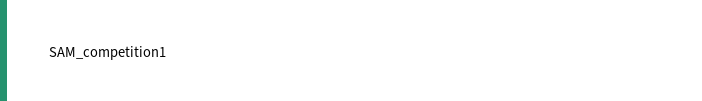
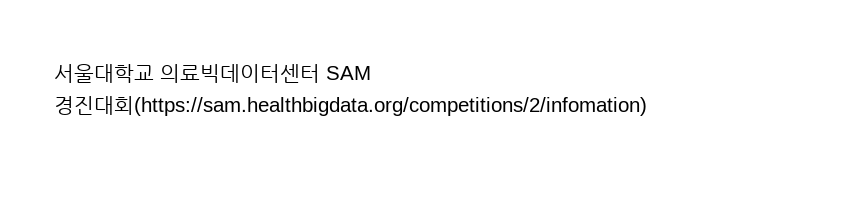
- SAM_competition1
+ 서울대학교 의료빅데이터센터 SAM 경진대회(https://sam.healthbigdata.org/competitions/2/infomation)

